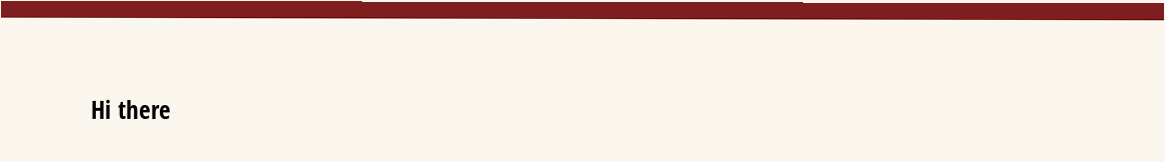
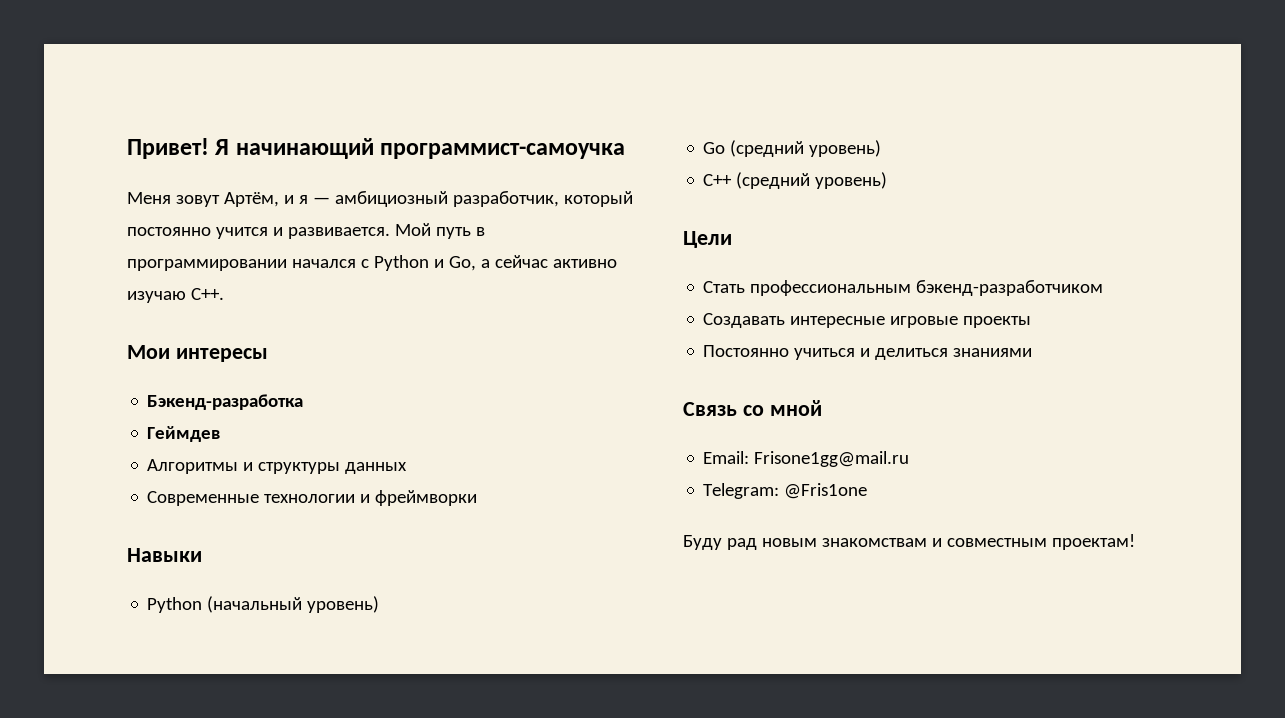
- Hi there
+ Привет! Я начинающий программист-самоучка
+ Меня зовут Артём, и я — амбициозный разработчик, который постоянно учится и развивается. Мой путь в программировании начался с Python и Go, а сейчас активно изучаю C++.
+ Мои интересы
+ Бэкенд-разработка
+ Геймдев
+ Алгоритмы и структуры данных
+ Современные технологии и фреймворки
+ Навыки
+ Python (начальный уровень)
+ Go (средний уровень)
+ C++ (средний уровень)
+ Цели
+ Стать профессиональным бэкенд-разработчиком
+ Создавать интересные игровые проекты
+ Постоянно учиться и делиться знаниями
+ Связь со мной
+ Email: Frisone1gg@mail.ru
+ Telegram: @Fris1one
+ Буду рад новым знакомствам и совместным проектам!

